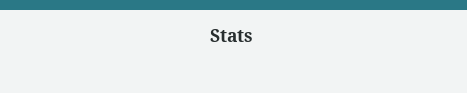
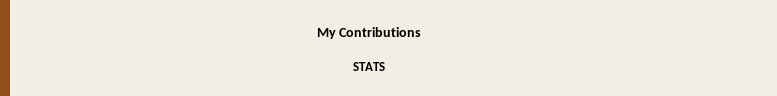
- Stats
+ My Contributions
+ STATS

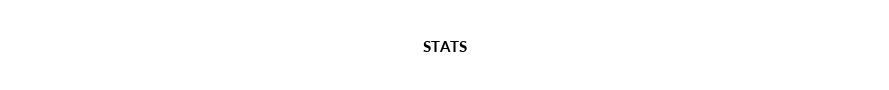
- My Contributions

